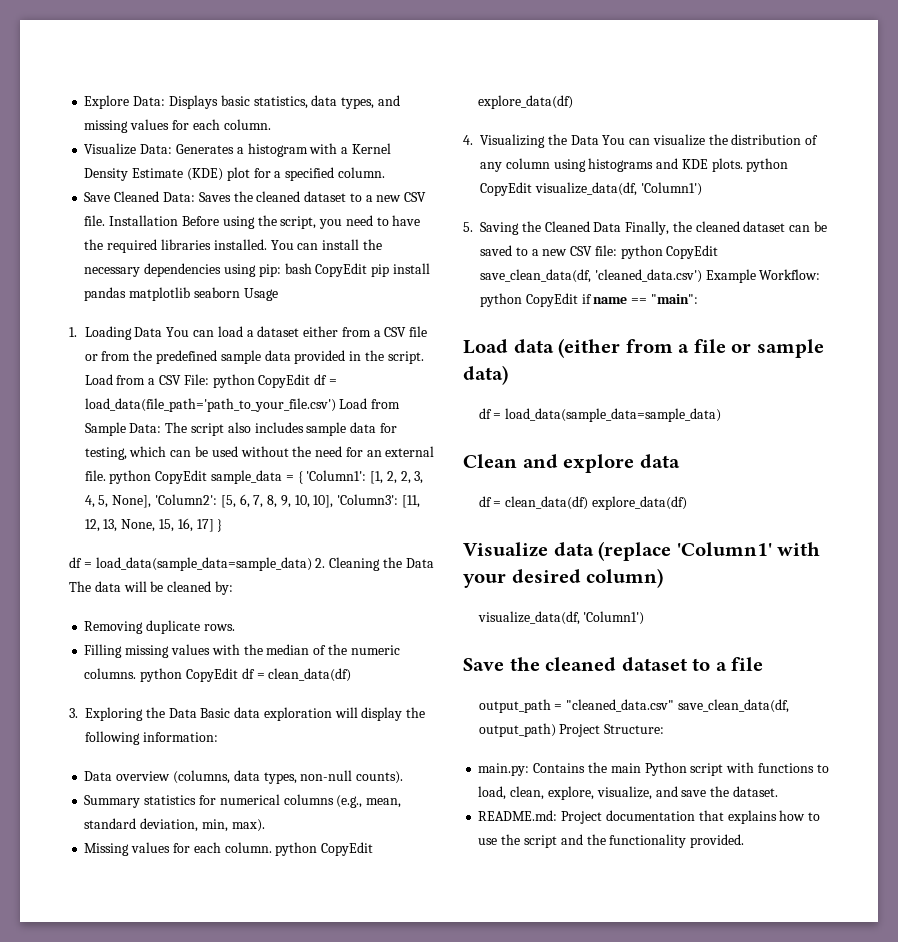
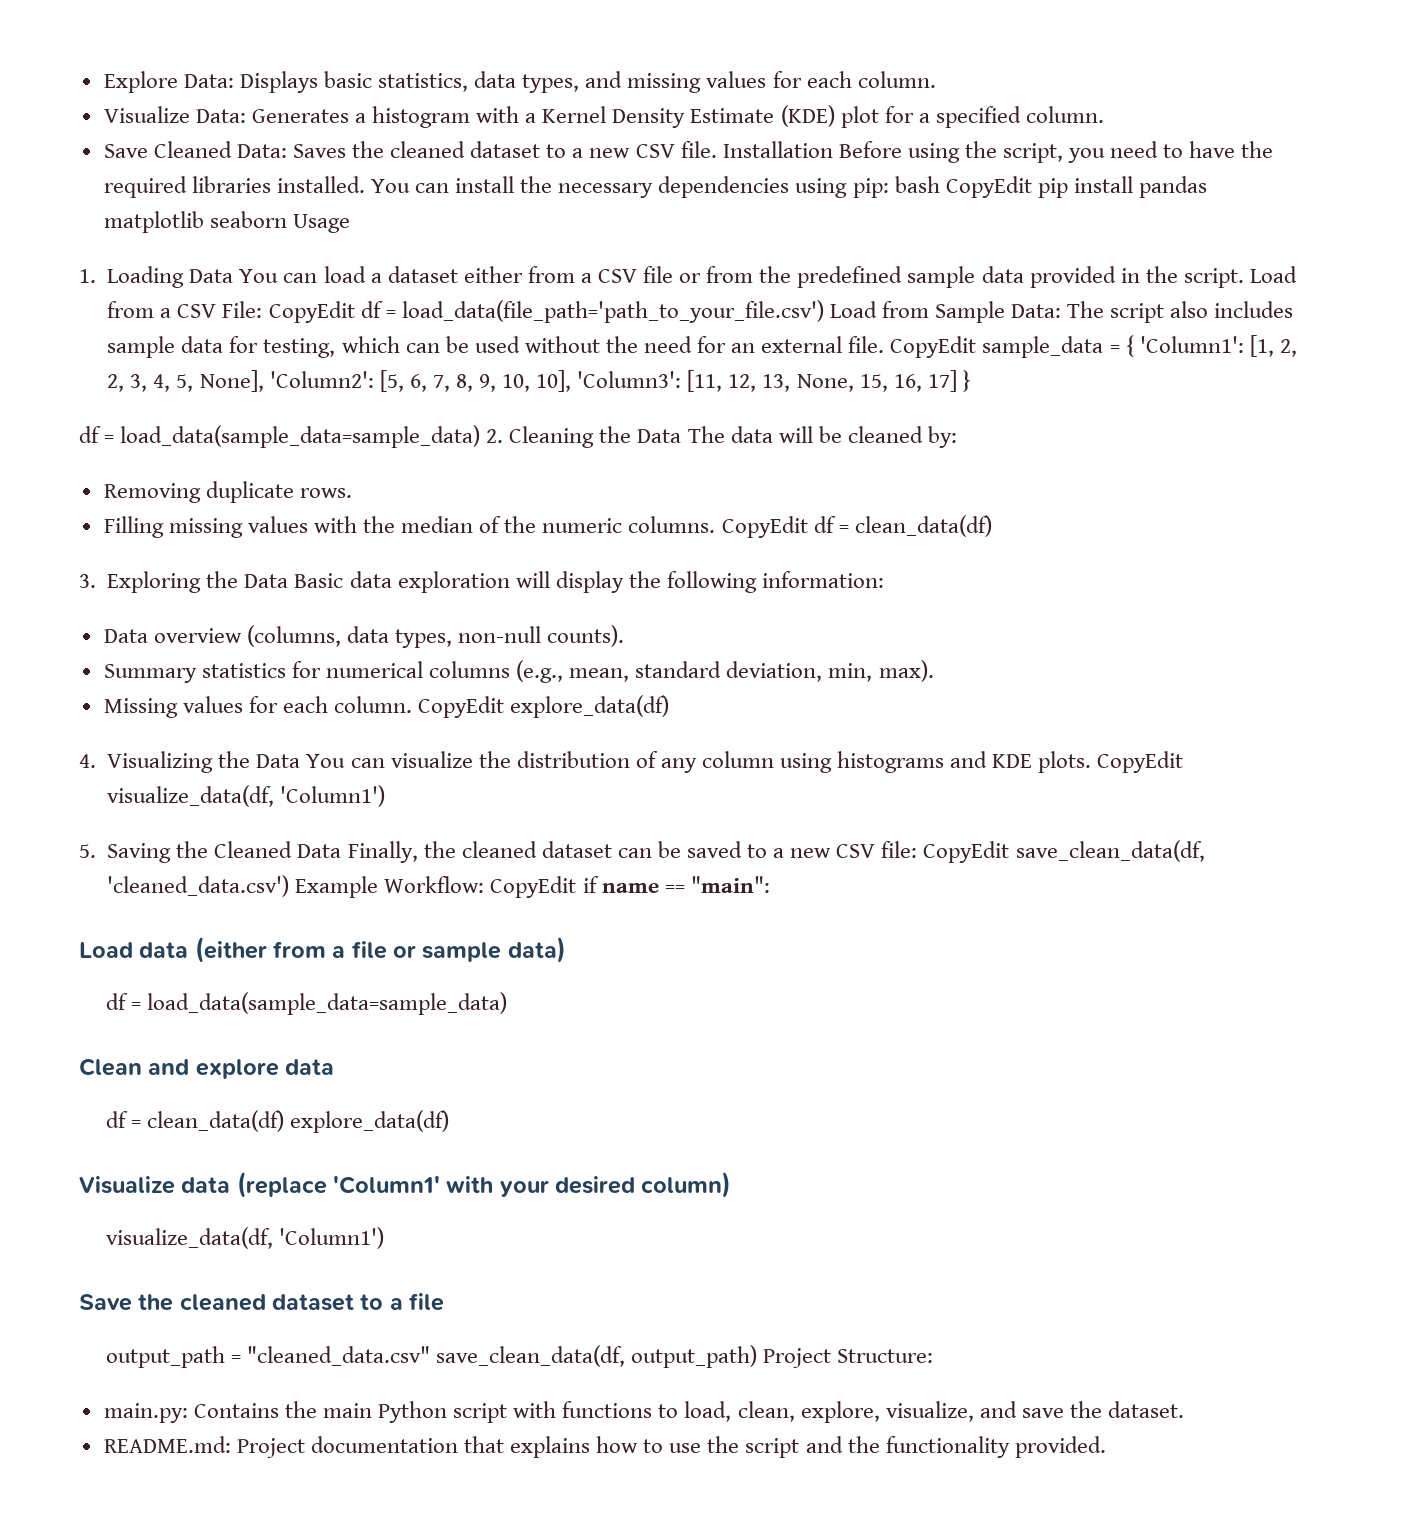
- python CopyEdit df = load_data(file_path='path_to_your_file.csv') Load from Sample Data:
+ CopyEdit df = load_data(file_path='path_to_your_file.csv') Load from Sample Data:
- The script also includes sample data for testing, which can be used without the need for an external file. python CopyEdit sample_data = { 'Column1':
+ The script also includes sample data for testing, which can be used without the need for an external file. CopyEdit sample_data = { 'Column1':
- Filling missing values with the median of the numeric columns. python CopyEdit df = clean_data(df)
+ Filling missing values with the median of the numeric columns. CopyEdit df = clean_data(df)
- Missing values for each column. python CopyEdit explore_data(df)
+ Missing values for each column. CopyEdit explore_data(df)
- 4. Visualizing the Data You can visualize the distribution of any column using histograms and KDE plots. python CopyEdit visualize_data(df, 'Column1')
+ 4. Visualizing the Data You can visualize the distribution of any column using histograms and KDE plots. CopyEdit visualize_data(df, 'Column1')
- 5. Saving the Cleaned Data Finally, the cleaned dataset can be saved to a new CSV file: python CopyEdit save_clean_data(df, 'cleaned_data.csv') Example Workflow: python CopyEdit if name == "main":
+ 5. Saving the Cleaned Data Finally, the cleaned dataset can be saved to a new CSV file: CopyEdit save_clean_data(df, 'cleaned_data.csv') Example Workflow: CopyEdit if name == "main":

